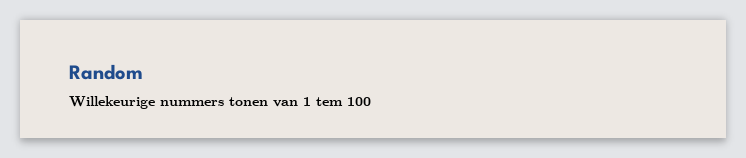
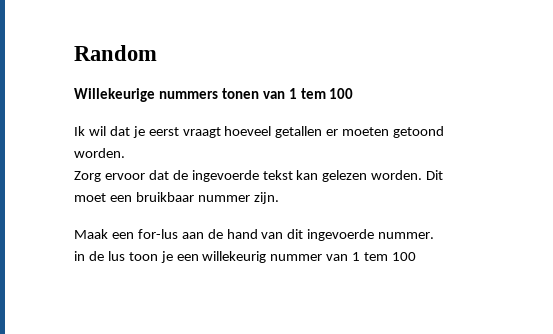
+ Ik wil dat je eerst vraagt hoeveel getallen er moeten getoond worden.
+ Zorg ervoor dat de ingevoerde tekst kan gelezen worden. Dit moet een bruikbaar nummer zijn.
+ Maak een for-lus aan de hand van dit ingevoerde nummer.
+ in de lus toon je een willekeurig nummer van 1 tem 100

